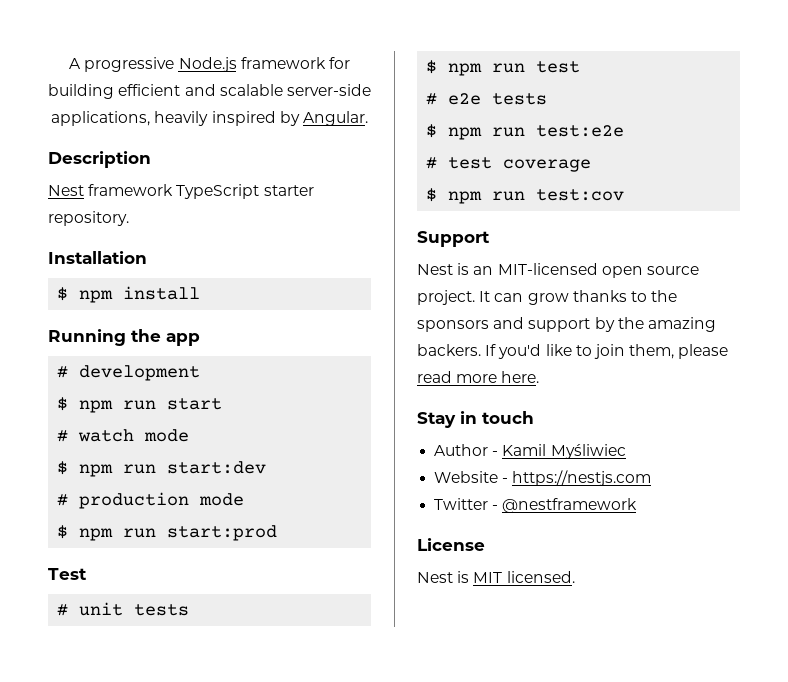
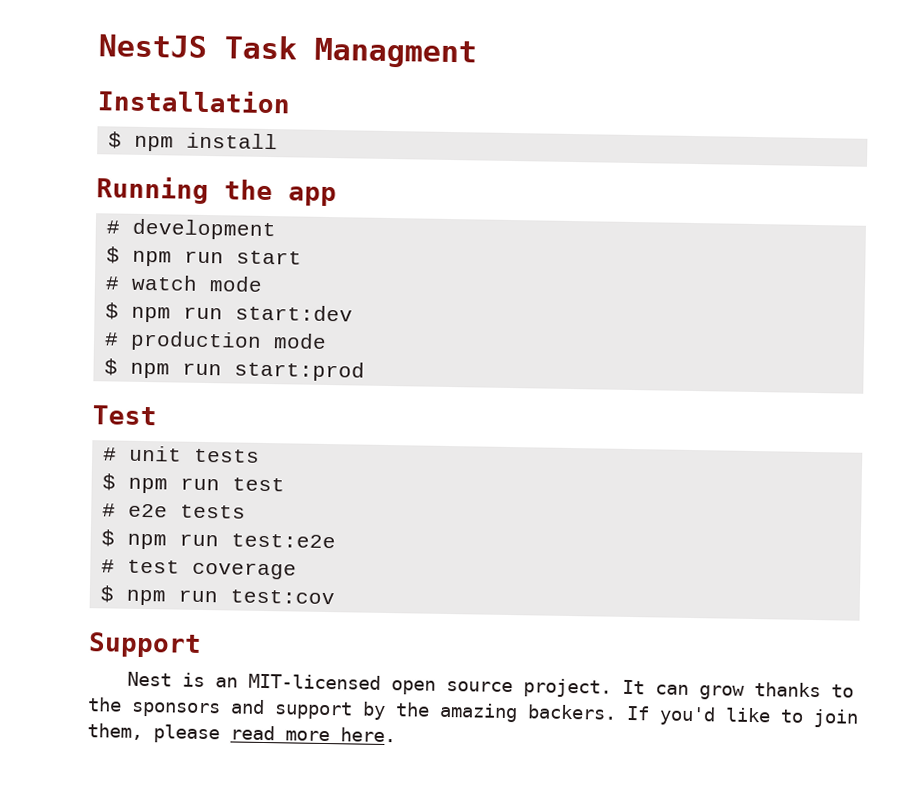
- A progressive Node.js framework for building efficient and scalable server-side applications, heavily inspired by Angular.
- Description
- Nest framework TypeScript starter repository.
+ NestJS Task Managment
- Stay in touch
- Author - Kamil Myśliwiec
- Website - https://nestjs.com
- Twitter - @nestframework
- License
- Nest is MIT licensed.

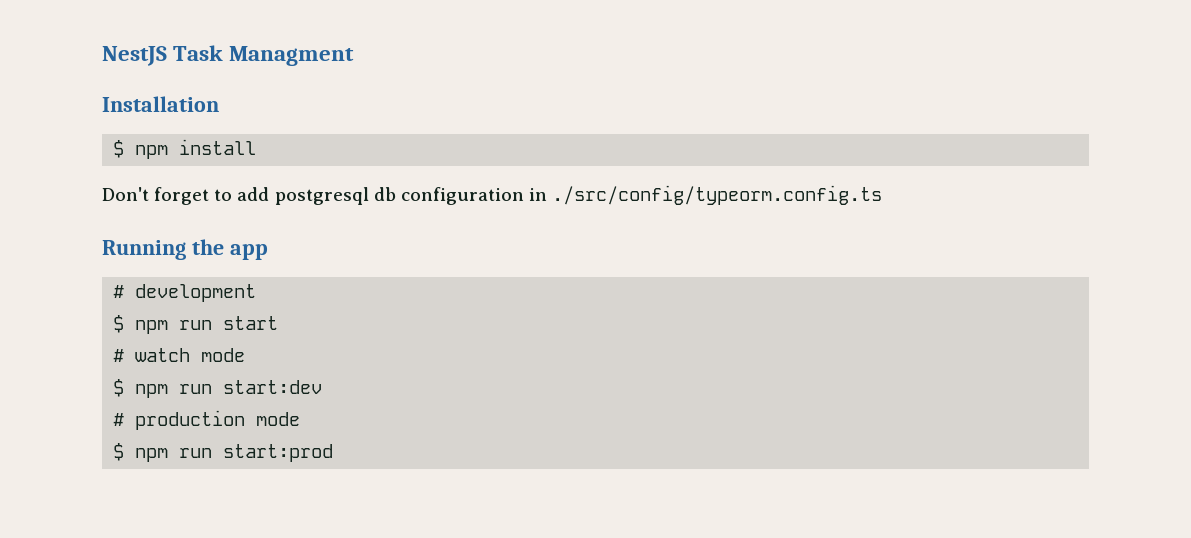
+ Don't forget to add postgresql db configuration in ./src/config/typeorm.config.ts
- Test
- # unit tests
- $ npm run test
- # e2e tests
- $ npm run test:e2e
- # test coverage
- $ npm run test:cov
- Support
- Nest is an MIT-licensed open source project. It can grow thanks to the sponsors and support by the amazing backers. If you'd like to join them, please read more here.

